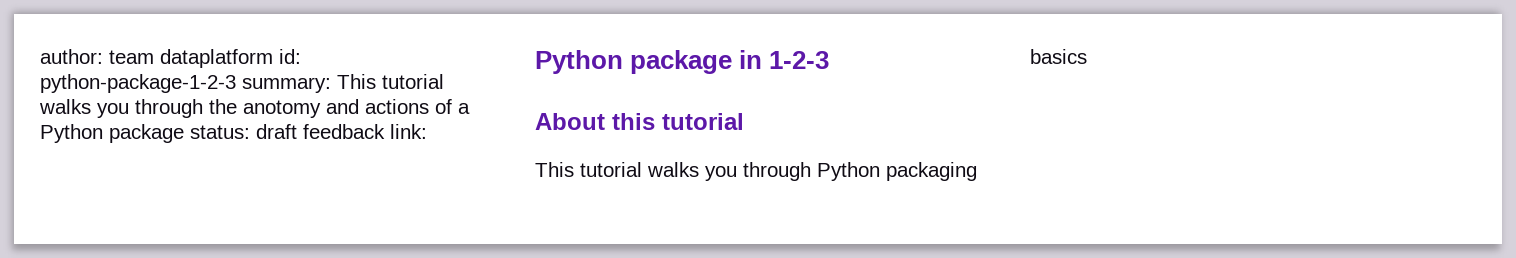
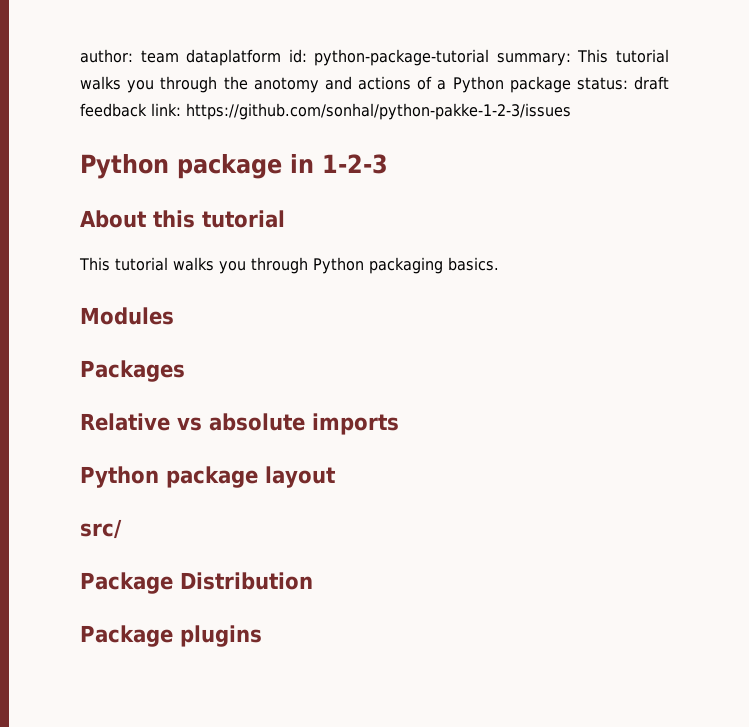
- author: team dataplatform id: python-package-1-2-3 summary: This tutorial walks you through the anotomy and actions of a Python package status: draft feedback link:
+ author: team dataplatform id: python-package-tutorial summary: This tutorial walks you through the anotomy and actions of a Python package status: draft feedback link: https://github.com/sonhal/python-pakke-1-2-3/issues
- This tutorial walks you through Python packaging basics
+ This tutorial walks you through Python packaging basics.
+ Modules
+ Packages
+ Relative vs absolute imports
+ Python package layout
+ src/
+ Package Distribution
+ Package plugins

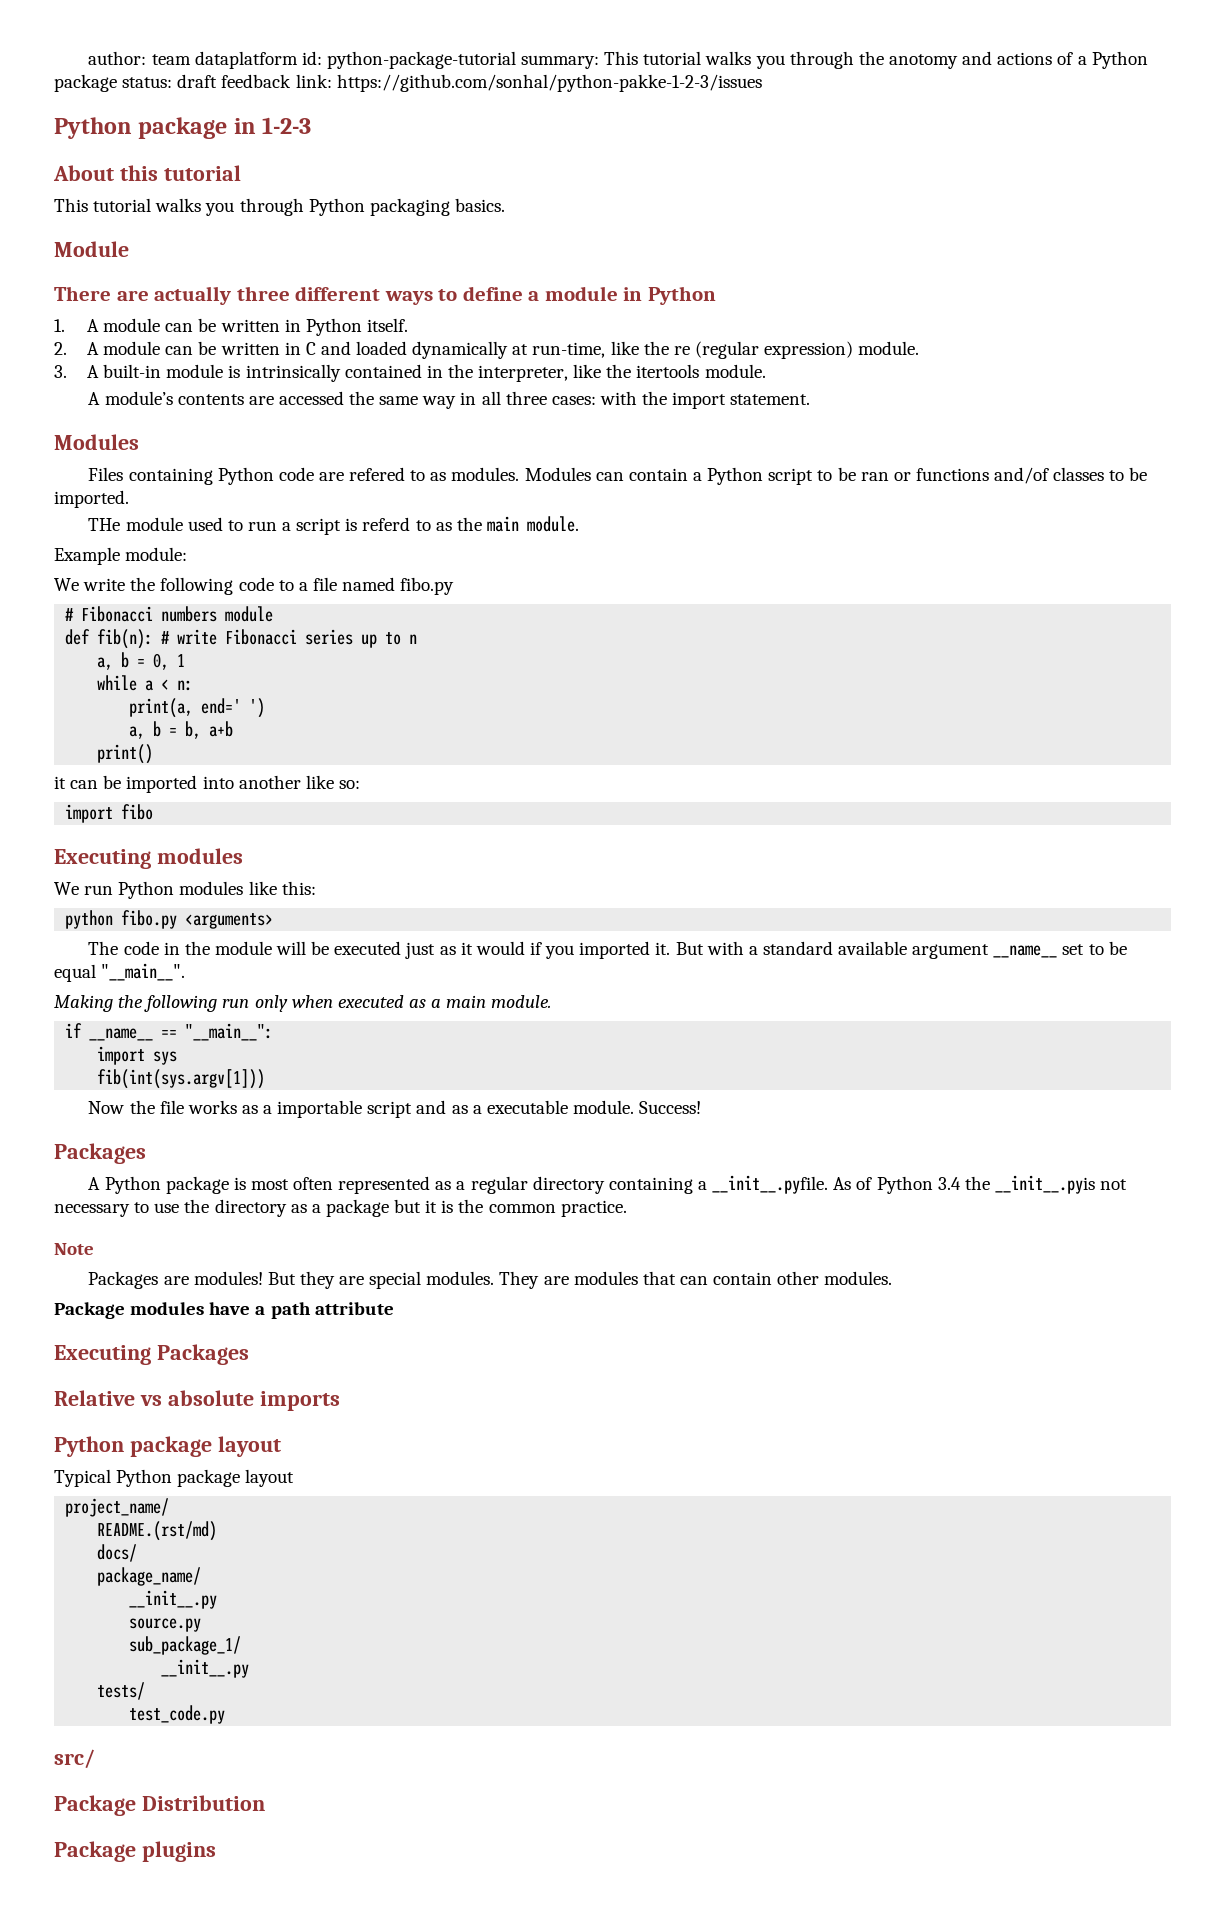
+ Module
+ There are actually three different ways to define a module in Python
+ 1. A module can be written in Python itself.
+ 2. A module can be written in C and loaded dynamically at run-time, like the re (regular expression) module.
+ 3. A built-in module is intrinsically contained in the interpreter, like the itertools module.
+ A module’s contents are accessed the same way in all three cases: with the import statement.
  Modules
+ Files containing Python code are refered to as modules. Modules can contain a Python script to be ran or functions and/of classes to be imported.
+ THe module used to run a script is referd to as the main module.
+ Example module:
+ We write the following code to a file named fibo.py
+ # Fibonacci numbers module
+ def fib(n): # write Fibonacci series up to n
+ a, b = 0, 1
+ while a < n:
+ print(a, end=' ')
+ a, b = b, a+b
+ print()
+ it can be imported into another like so:
+ import fibo
+ Executing modules
+ We run Python modules like this:
+ python fibo.py <arguments>
+ The code in the module will be executed just as it would if you imported it. But with a standard available argument __name__ set to be equal "__main__".
+ Making the following run only when executed as a main module.
+ if __name__ == "__main__":
+ import sys
+ fib(int(sys.argv[1]))
+ Now the file works as a importable script and as a executable module. Success!
  Packages
+ A Python package is most often represented as a regular directory containing a __init__.pyfile. As of Python 3.4 the __init__.pyis not necessary to use the directory as a package but it is the common practice.
+ Note
+ Packages are modules! But they are special modules. They are modules that can contain other modules.
+ Package modules have a path attribute
+ Executing Packages
+ Typical Python package layout
+ project_name/
+ README.(rst/md)
+ docs/
+ package_name/
+ __init__.py
+ source.py
+ sub_package_1/
+ __init__.py
+ tests/
+ test_code.py

